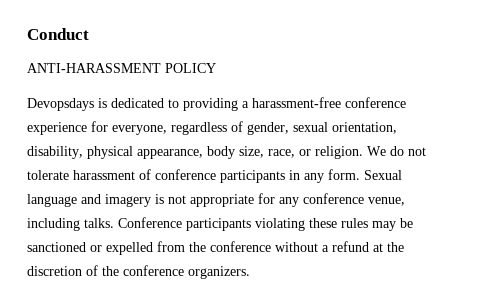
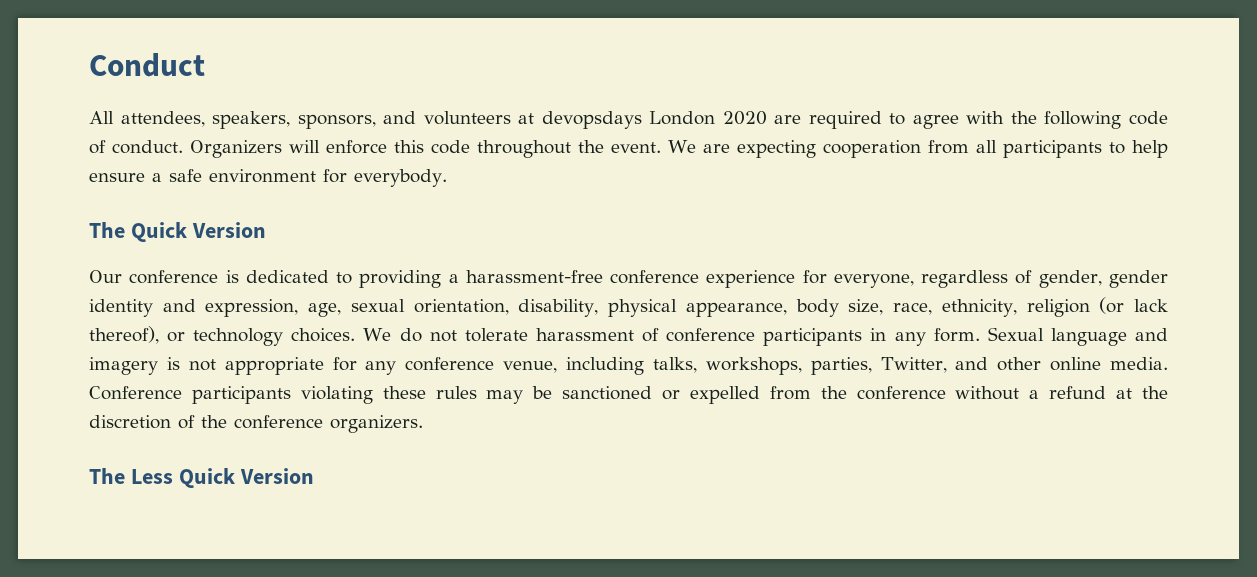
- ANTI-HARASSMENT POLICY
- Devopsdays is dedicated to providing a harassment-free conference experience for everyone, regardless of gender, sexual orientation, disability, physical appearance, body size, race, or religion.
+ All attendees, speakers, sponsors, and volunteers at devopsdays London 2020 are required to agree with the following code of conduct. Organizers will enforce this code throughout the event. We are expecting cooperation from all participants to help ensure a safe environment for everybody.
+ The Quick Version
+ Our conference is dedicated to providing a harassment-free conference experience for everyone, regardless of gender, gender identity and expression, age, sexual orientation, disability, physical appearance, body size, race, ethnicity, religion (or lack thereof), or technology choices.
- Sexual language and imagery is not appropriate for any conference venue, including talks.
+ Sexual language and imagery is not appropriate for any conference venue, including talks, workshops, parties, Twitter, and other online media.
+ The Less Quick Version

